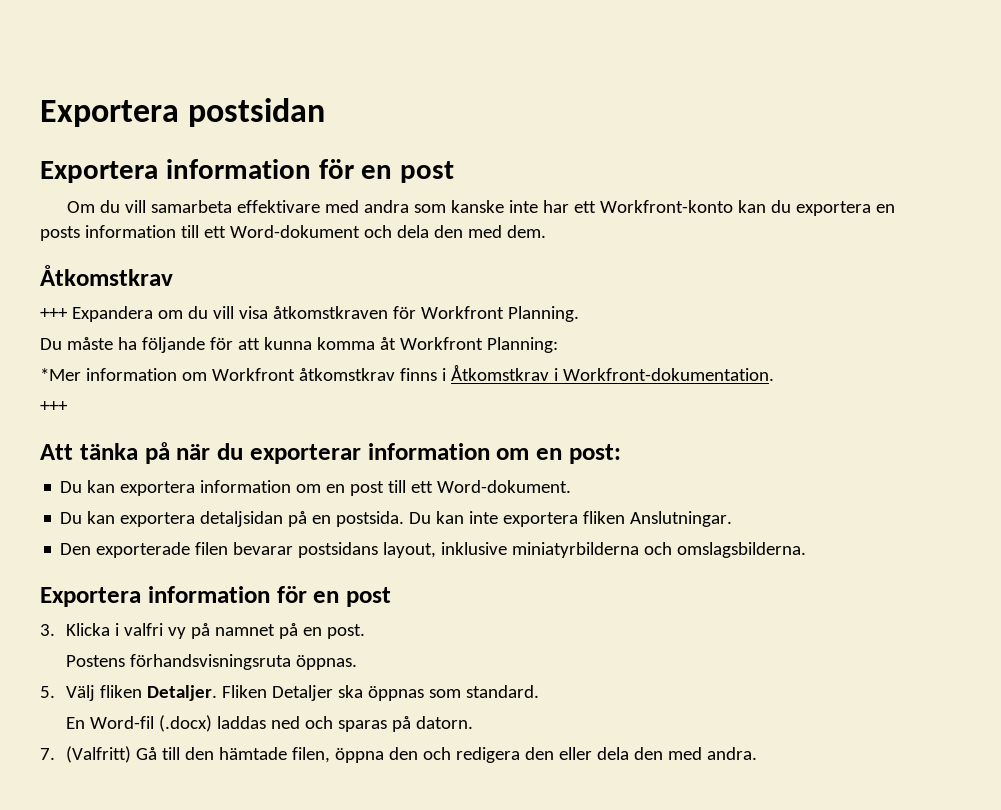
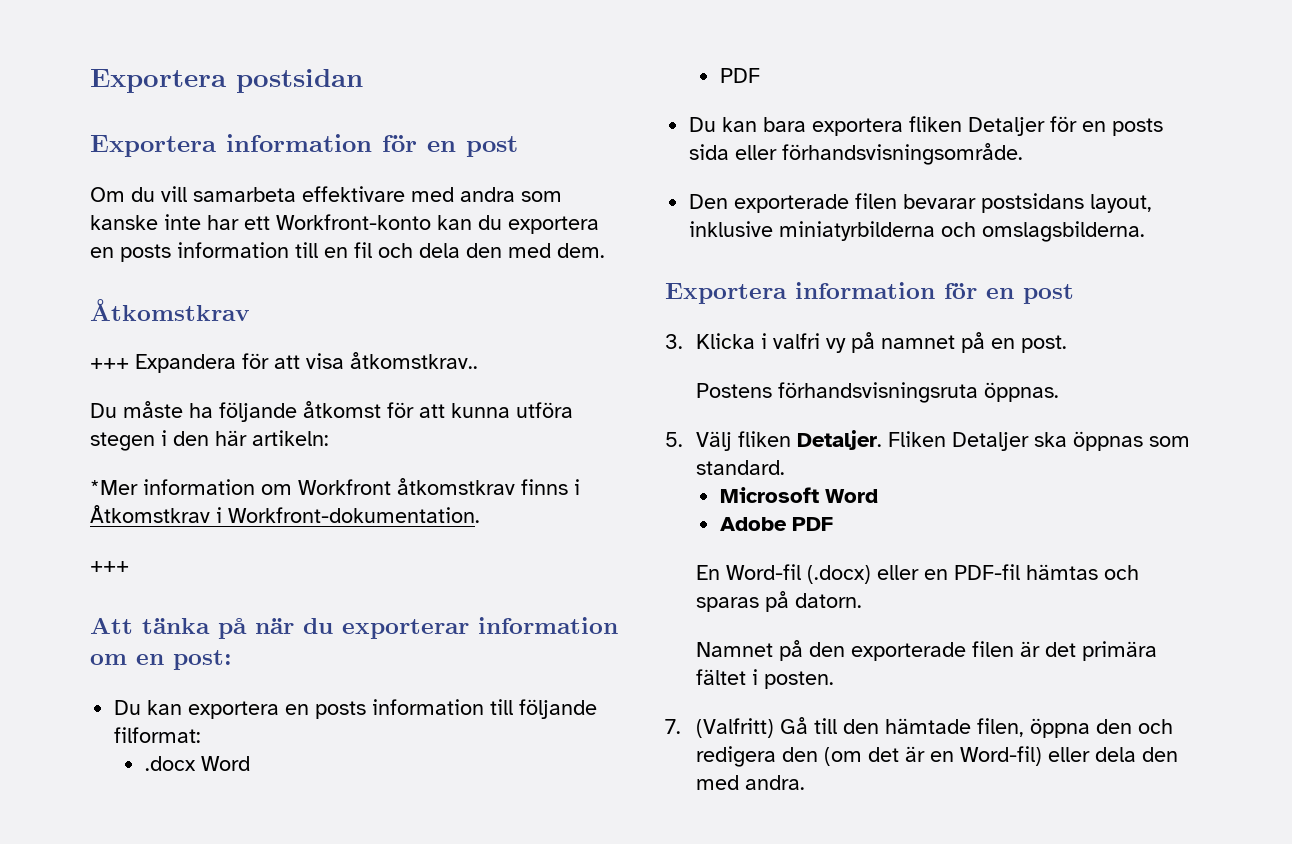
- Om du vill samarbeta effektivare med andra som kanske inte har ett Workfront-konto kan du exportera en posts information till ett Word-dokument och dela den med dem.
+ Om du vill samarbeta effektivare med andra som kanske inte har ett Workfront-konto kan du exportera en posts information till en fil och dela den med dem.
- +++ Expandera om du vill visa åtkomstkraven för Workfront Planning.
+ +++ Expandera för att visa åtkomstkrav..
- Du måste ha följande för att kunna komma åt Workfront Planning:
+ Du måste ha följande åtkomst för att kunna utföra stegen i den här artikeln:
- Du kan exportera information om en post till ett Word-dokument.
- Du kan exportera detaljsidan på en postsida. Du kan inte exportera fliken Anslutningar.
+ Du kan exportera en posts information till följande filformat:
+ .docx Word
+ PDF
+ Du kan bara exportera fliken Detaljer för en posts sida eller förhandsvisningsområde.
+ Microsoft Word
+ Adobe PDF
- En Word-fil (.docx) laddas ned och sparas på datorn.
+ En Word-fil (.docx) eller en PDF-fil hämtas och sparas på datorn.
+ Namnet på den exporterade filen är det primära fältet i posten.
- 7. (Valfritt) Gå till den hämtade filen, öppna den och redigera den eller dela den med andra.
+ 7. (Valfritt) Gå till den hämtade filen, öppna den och redigera den (om det är en Word-fil) eller dela den med andra.

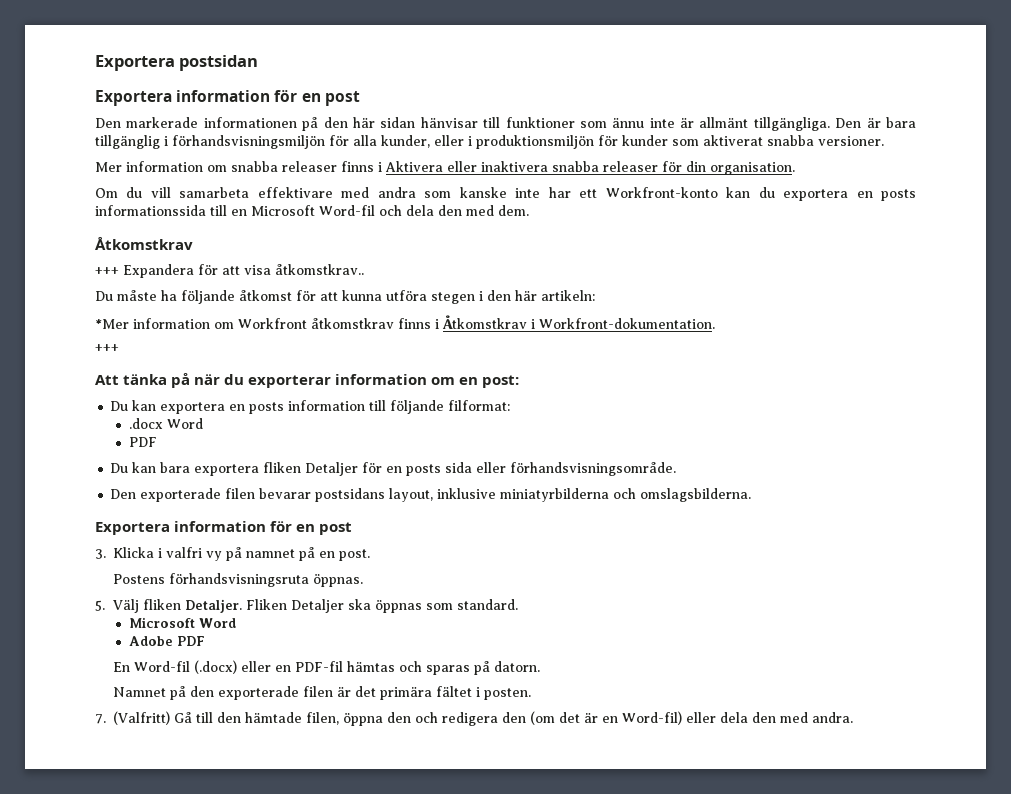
+ Den markerade informationen på den här sidan hänvisar till funktioner som ännu inte är allmänt tillgängliga. Den är bara tillgänglig i förhandsvisningsmiljön för alla kunder, eller i produktionsmiljön för kunder som aktiverat snabba versioner.
+ Mer information om snabba releaser finns i Aktivera eller inaktivera snabba releaser för din organisation.
- Om du vill samarbeta effektivare med andra som kanske inte har ett Workfront-konto kan du exportera en posts information till en fil och dela den med dem.
+ Om du vill samarbeta effektivare med andra som kanske inte har ett Workfront-konto kan du exportera en posts informationssida till en Microsoft Word-fil och dela den med dem.

